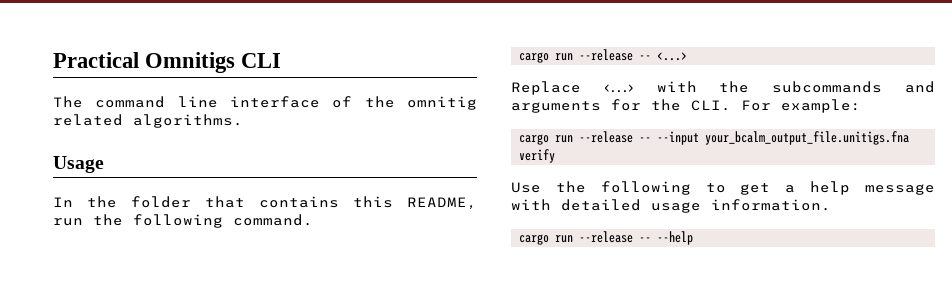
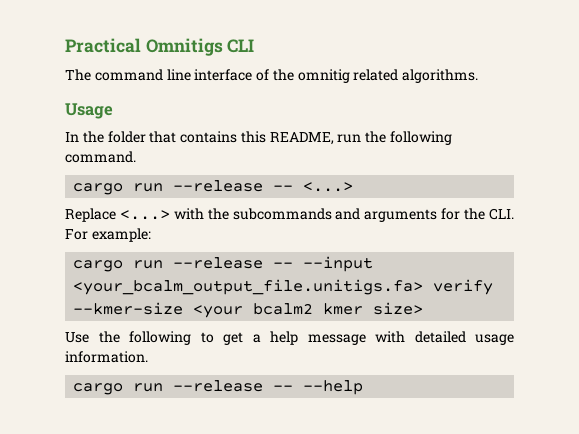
- cargo run --release -- --input your_bcalm_output_file.unitigs.fna verify
+ cargo run --release -- --input <your_bcalm_output_file.unitigs.fa> verify --kmer-size <your bcalm2 kmer size>

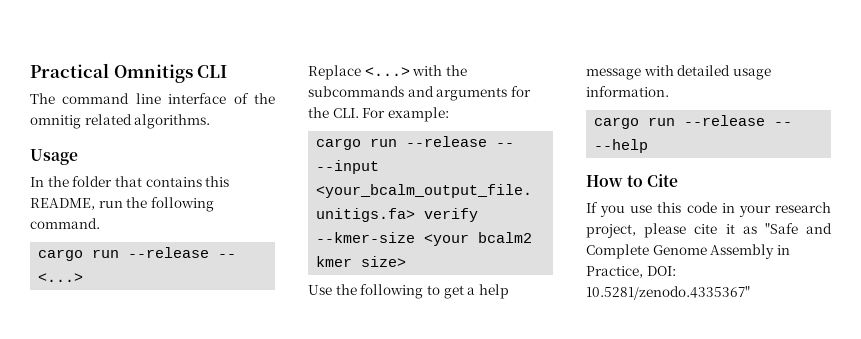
+ How to Cite
+ If you use this code in your research project, please cite it as "Safe and Complete Genome Assembly in Practice, DOI: 10.5281/zenodo.4335367"

